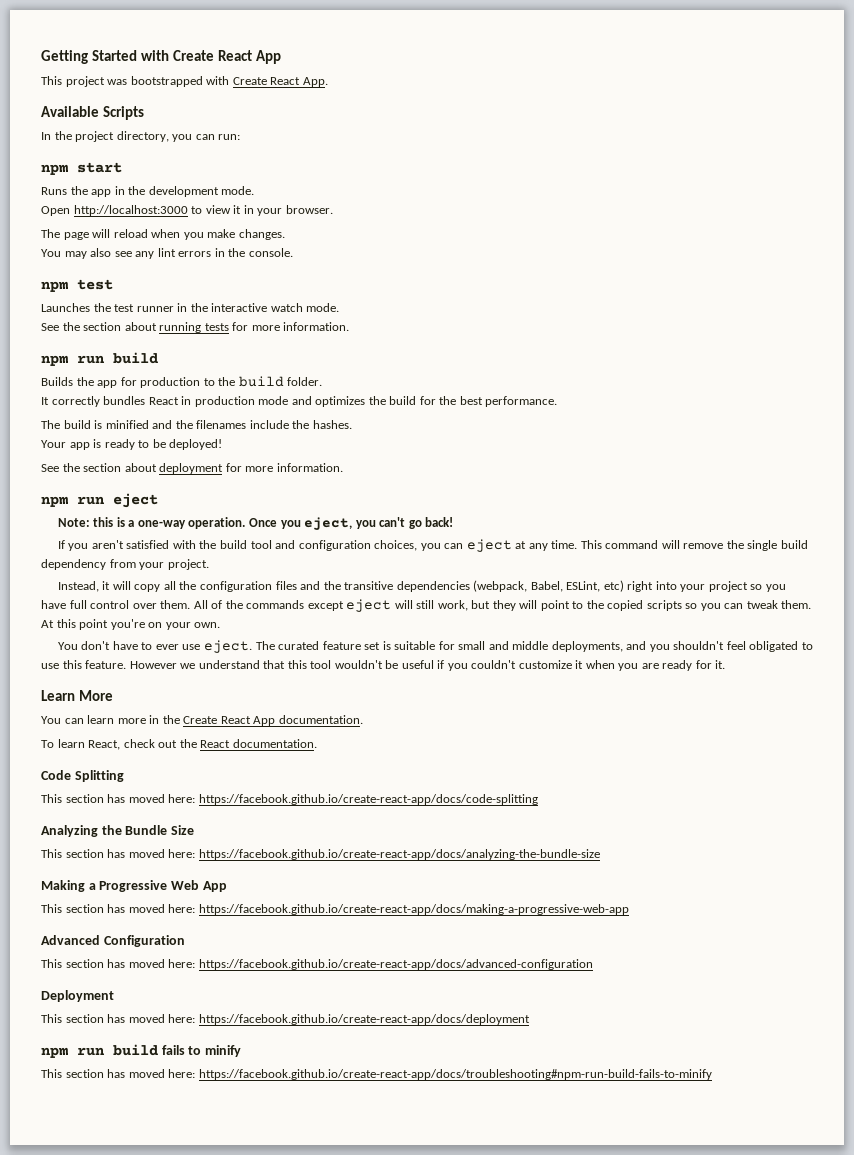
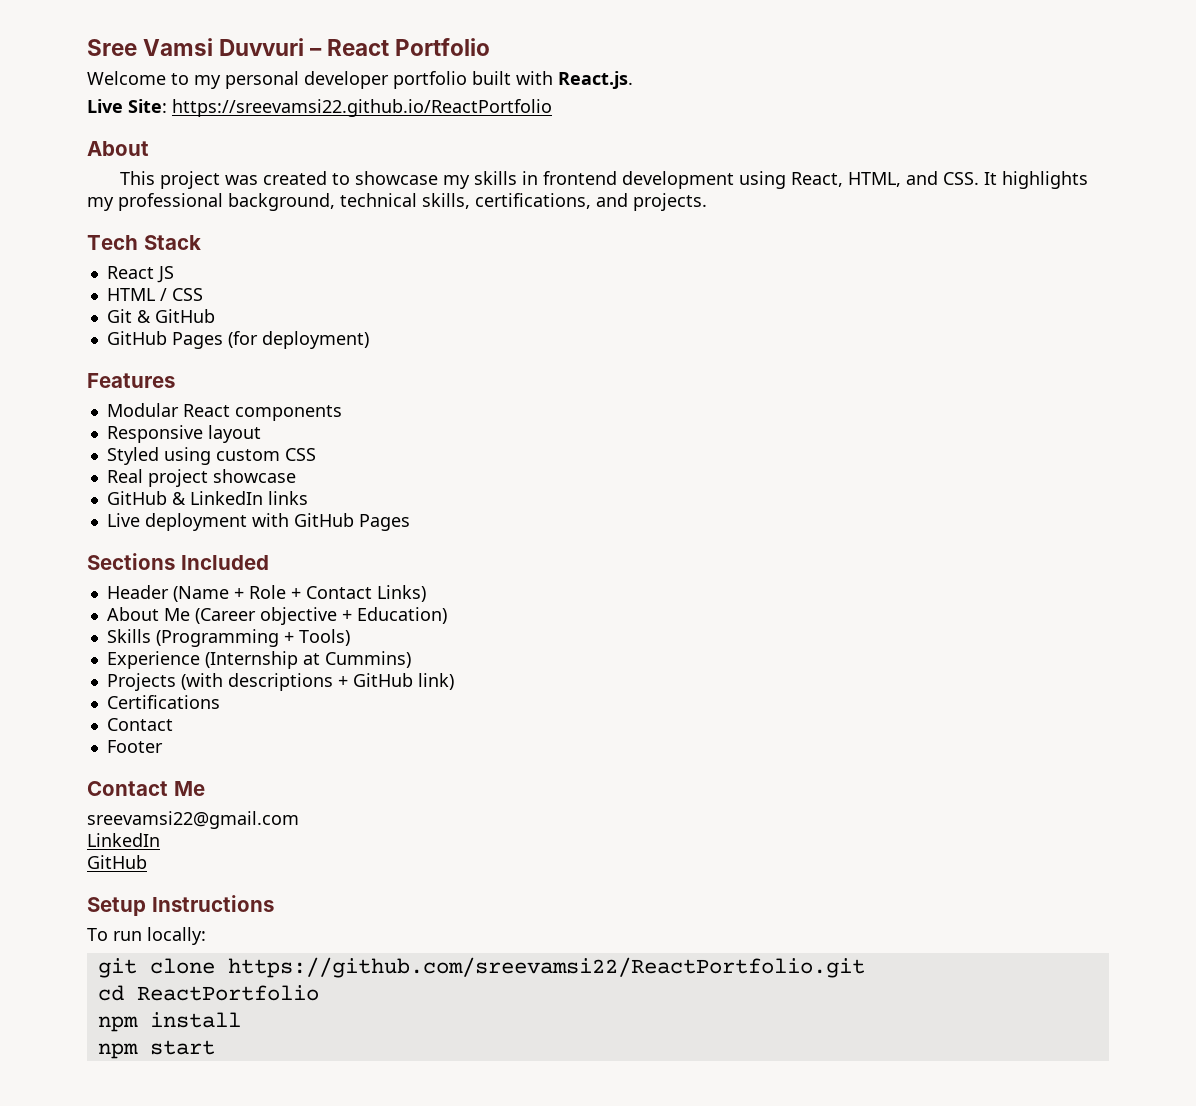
- Getting Started with Create React App
- This project was bootstrapped with Create React App.
- Available Scripts
- In the project directory, you can run:
+ Sree Vamsi Duvvuri – React Portfolio
+ Welcome to my personal developer portfolio built with React.js.
+ Live Site: https://sreevamsi22.github.io/ReactPortfolio
+ About
+ This project was created to showcase my skills in frontend development using React, HTML, and CSS. It highlights my professional background, technical skills, certifications, and projects.
+ Tech Stack
+ React JS
+ HTML / CSS
+ Git & GitHub
+ GitHub Pages (for deployment)
+ Features
+ Modular React components
+ Responsive layout
+ Styled using custom CSS
+ Real project showcase
+ GitHub & LinkedIn links
+ Live deployment with GitHub Pages
+ Sections Included
+ Header (Name + Role + Contact Links)
+ About Me (Career objective + Education)
+ Skills (Programming + Tools)
+ Experience (Internship at Cummins)
+ Projects (with descriptions + GitHub link)
+ Certifications
+ Contact
+ Footer
+ Contact Me
+ sreevamsi22@gmail.com
+ LinkedIn
+ GitHub
+ Setup Instructions
+ To run locally:
+ git clone https://github.com/sreevamsi22/ReactPortfolio.git
+ cd ReactPortfolio
+ npm install
  npm start
- Runs the app in the development mode.
- Open http://localhost:3000 to view it in your browser.
- The page will reload when you make changes.
- You may also see any lint errors in the console.
- npm test
- Launches the test runner in the interactive watch mode.
- See the section about running tests for more information.
- npm run build
- Builds the app for production to the build folder.
- It correctly bundles React in production mode and optimizes the build for the best performance.
- The build is minified and the filenames include the hashes.
- Your app is ready to be deployed!
- See the section about deployment for more information.
- npm run eject
- Note: this is a one-way operation. Once you eject, you can't go back!
- If you aren't satisfied with the build tool and configuration choices, you can eject at any time. This command will remove the single build dependency from your project.
- Instead, it will copy all the configuration files and the transitive dependencies (webpack, Babel, ESLint, etc) right into your project so you have full control over them. All of the commands except eject will still work, but they will point to the copied scripts so you can tweak them. At this point you're on your own.
- You don't have to ever use eject. The curated feature set is suitable for small and middle deployments, and you shouldn't feel obligated to use this feature. However we understand that this tool wouldn't be useful if you couldn't customize it when you are ready for it.
- Learn More
- You can learn more in the Create React App documentation.
- To learn React, check out the React documentation.
- Code Splitting
- This section has moved here: https://facebook.github.io/create-react-app/docs/code-splitting
- Analyzing the Bundle Size
- This section has moved here: https://facebook.github.io/create-react-app/docs/analyzing-the-bundle-size
- Making a Progressive Web App
- This section has moved here: https://facebook.github.io/create-react-app/docs/making-a-progressive-web-app
- Advanced Configuration
- This section has moved here: https://facebook.github.io/create-react-app/docs/advanced-configuration
- Deployment
- This section has moved here: https://facebook.github.io/create-react-app/docs/deployment
- npm run build fails to minify
- This section has moved here: https://facebook.github.io/create-react-app/docs/troubleshooting#npm-run-build-fails-to-minify

